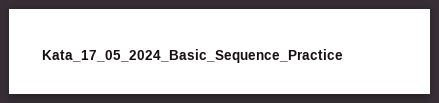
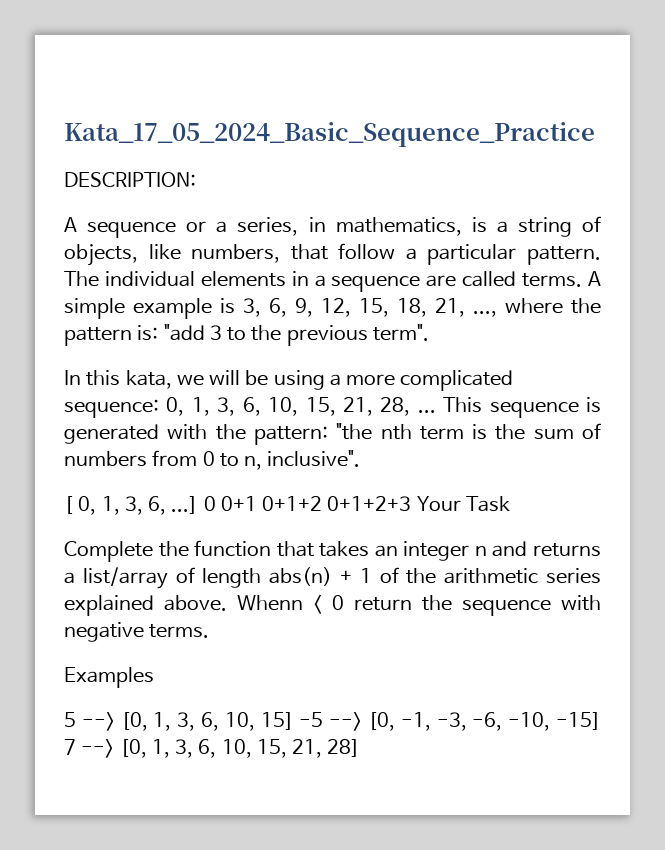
+ DESCRIPTION:
+ A sequence or a series, in mathematics, is a string of objects, like numbers, that follow a particular pattern. The individual elements in a sequence are called terms. A simple example is 3, 6, 9, 12, 15, 18, 21, ..., where the pattern is: "add 3 to the previous term".
+ In this kata, we will be using a more complicated sequence: 0, 1, 3, 6, 10, 15, 21, 28, ... This sequence is generated with the pattern: "the nth term is the sum of numbers from 0 to n, inclusive".
+ [ 0, 1, 3, 6, ...] 0 0+1 0+1+2 0+1+2+3 Your Task
+ Complete the function that takes an integer n and returns a list/array of length abs(n) + 1 of the arithmetic series explained above. Whenn < 0 return the sequence with negative terms.
+ Examples
+ 5 --> [0, 1, 3, 6, 10, 15] -5 --> [0, -1, -3, -6, -10, -15] 7 --> [0, 1, 3, 6, 10, 15, 21, 28]

